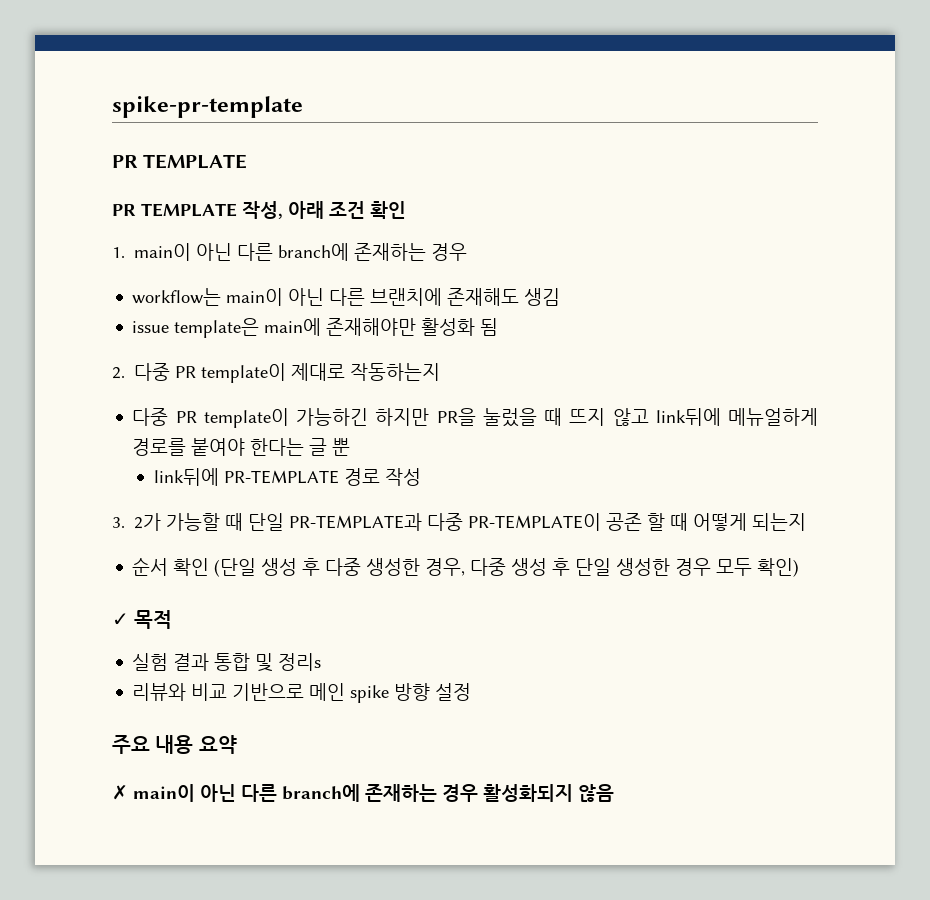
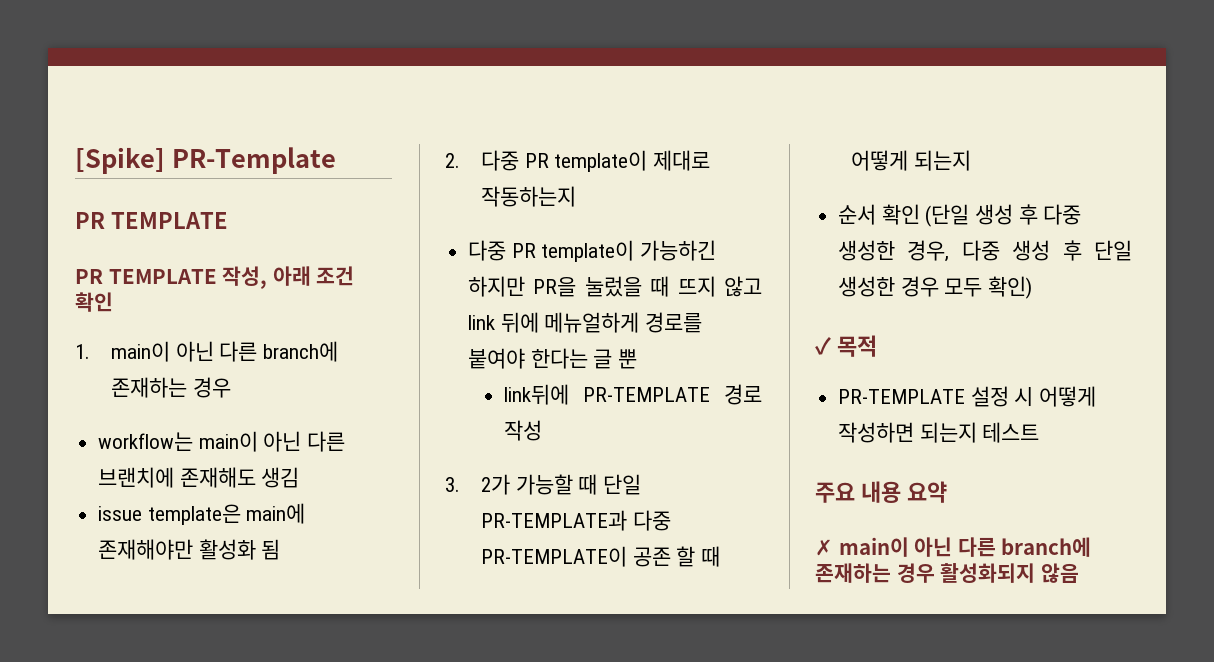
- spike-pr-template
+ [Spike] PR-Template
- 다중 PR template이 가능하긴 하지만 PR을 눌렀을 때 뜨지 않고 link뒤에 메뉴얼하게 경로를 붙여야 한다는 글 뿐
+ 다중 PR template이 가능하긴 하지만 PR을 눌렀을 때 뜨지 않고 link 뒤에 메뉴얼하게 경로를 붙여야 한다는 글 뿐
- 실험 결과 통합 및 정리s
- 리뷰와 비교 기반으로 메인 spike 방향 설정
+ PR-TEMPLATE 설정 시 어떻게 작성하면 되는지 테스트

